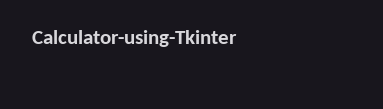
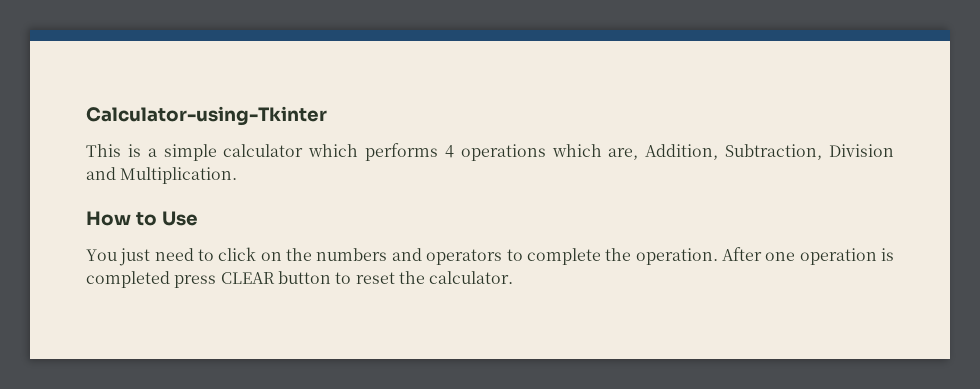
+ This is a simple calculator which performs 4 operations which are, Addition, Subtraction, Division and Multiplication.
+ How to Use
+ You just need to click on the numbers and operators to complete the operation. After one operation is completed press CLEAR button to reset the calculator.

